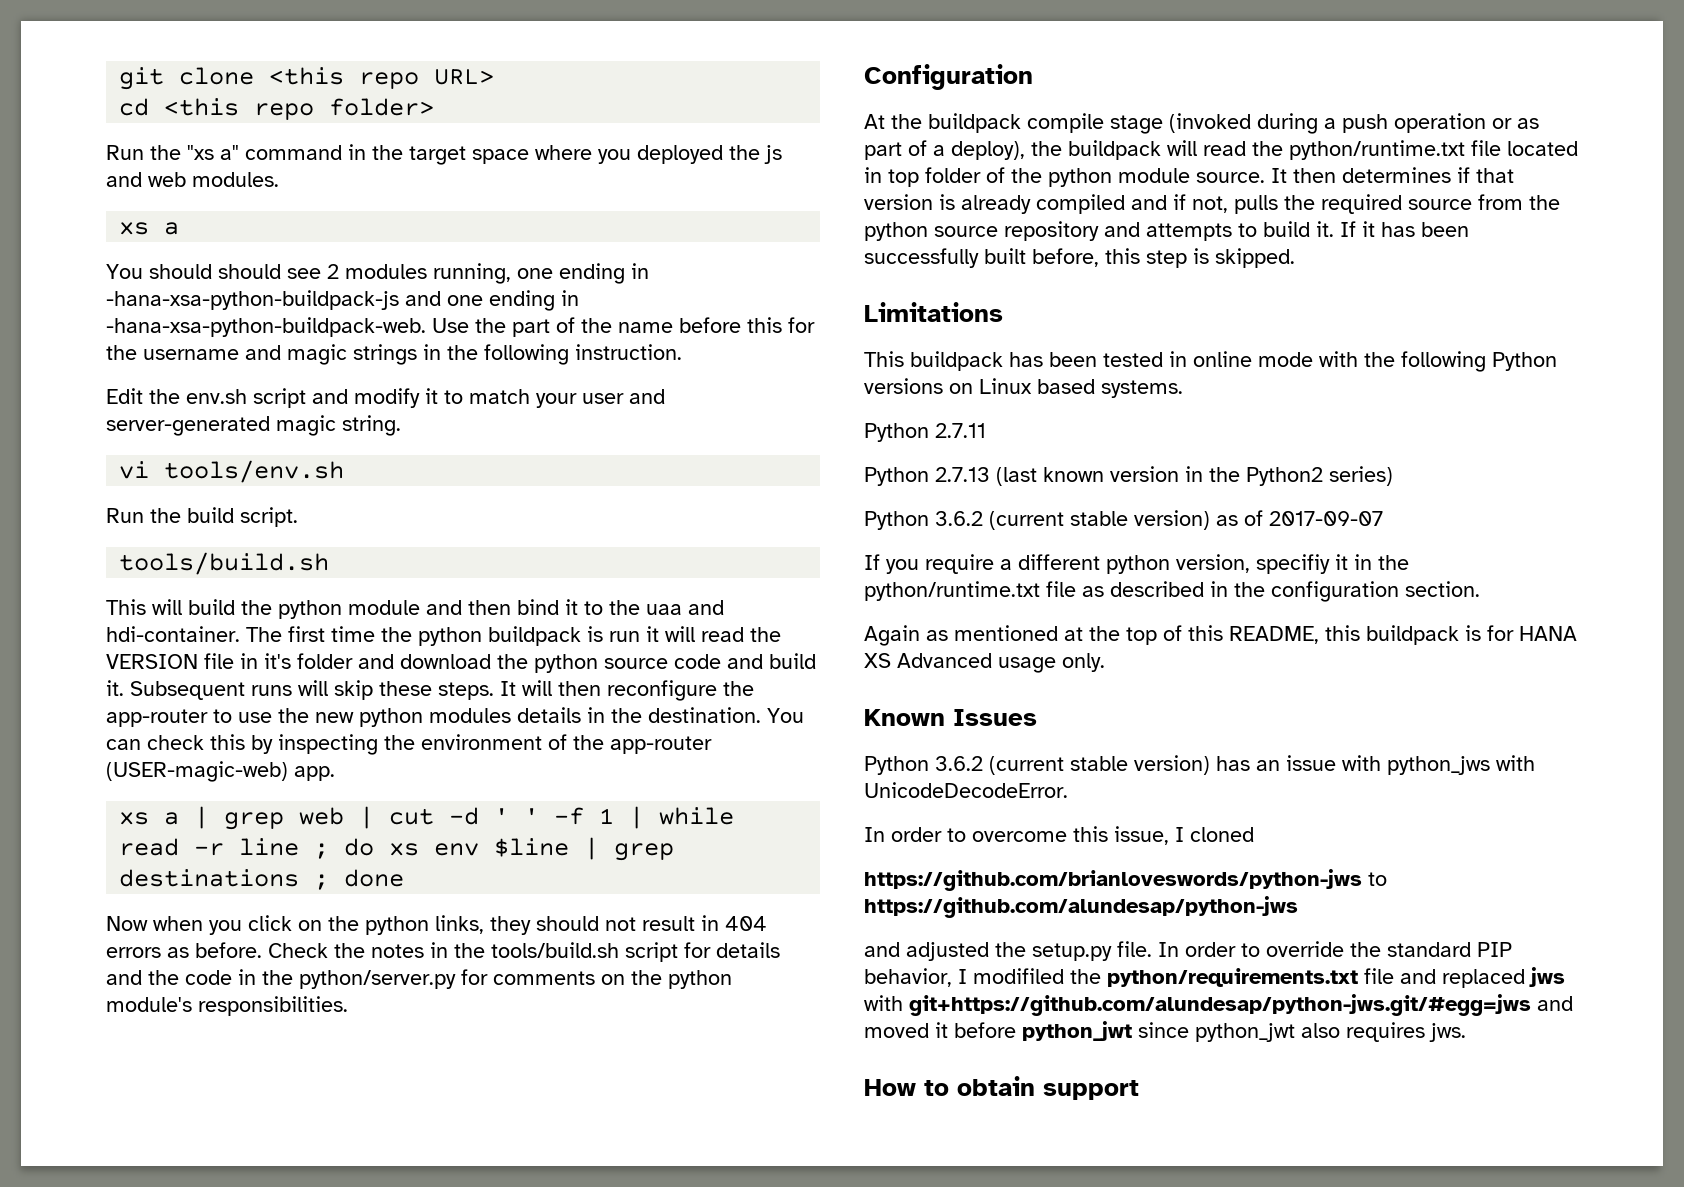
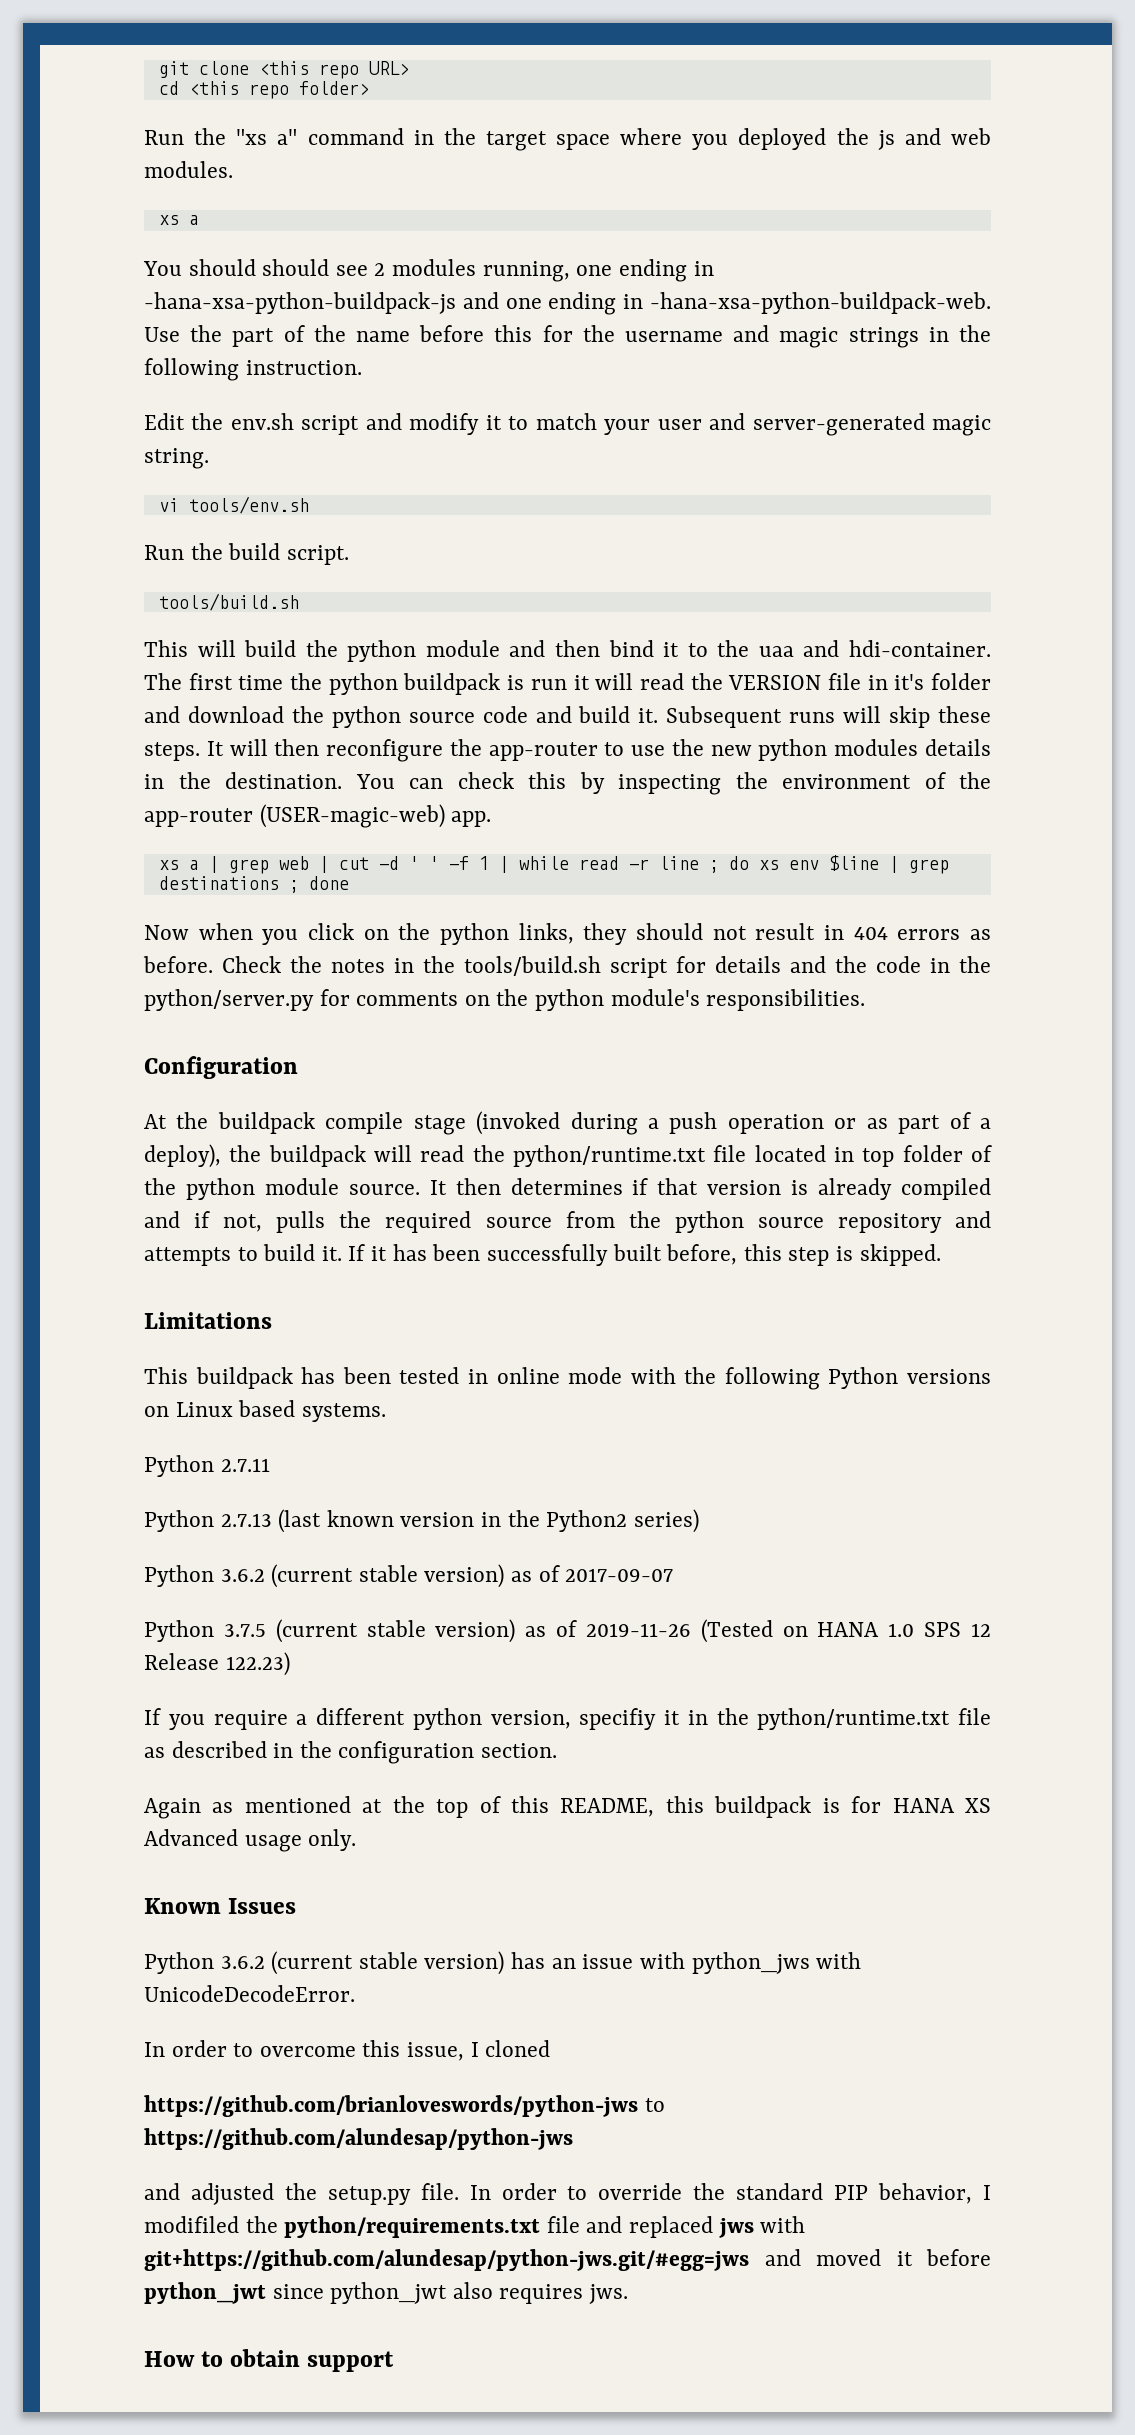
+ Python 3.7.5 (current stable version) as of 2019-11-26 (Tested on HANA 1.0 SPS 12 Release 122.23)

